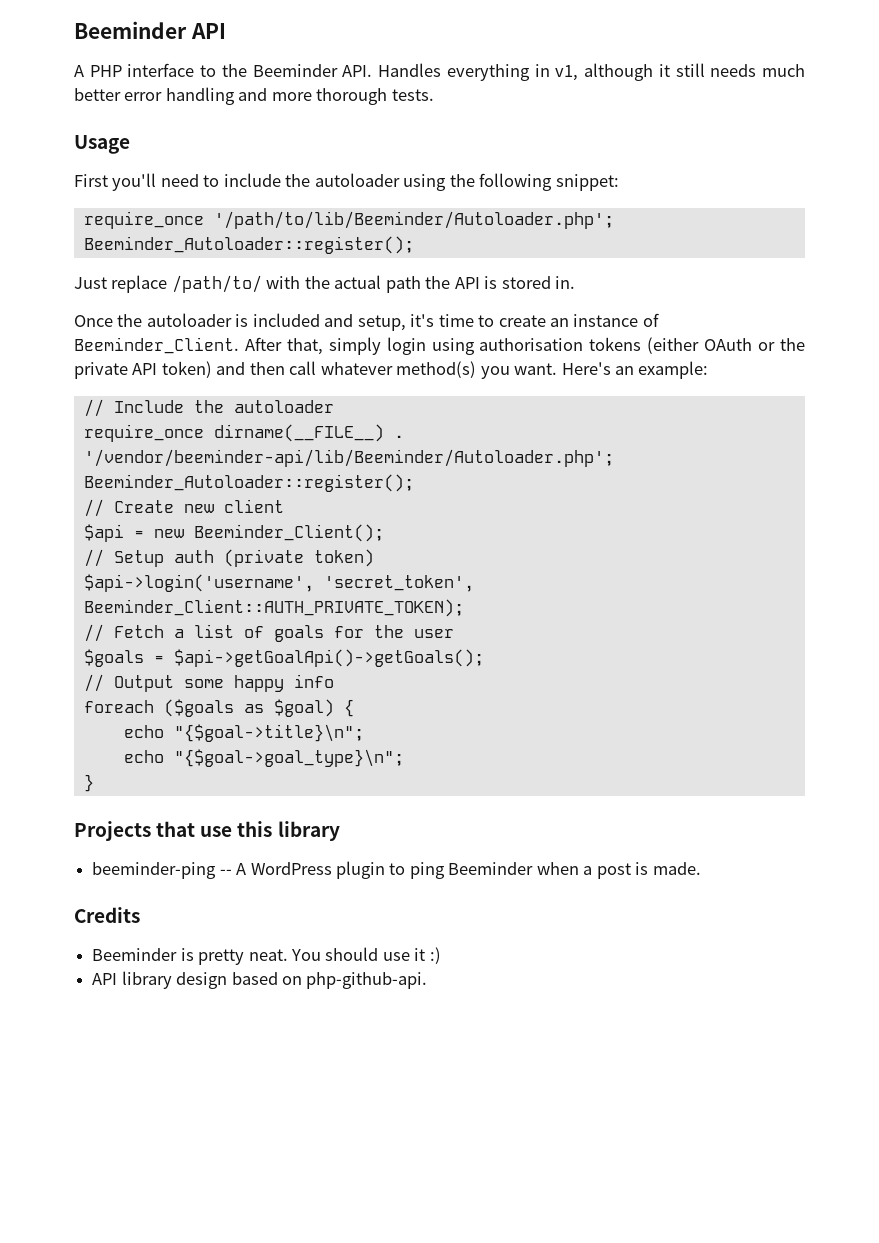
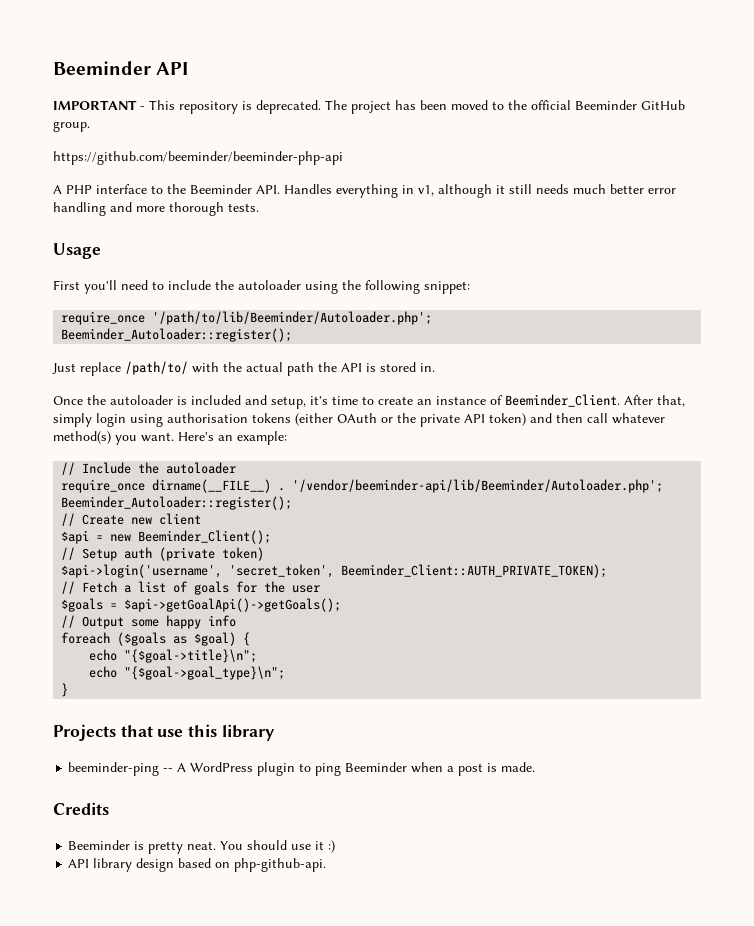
+ IMPORTANT - This repository is deprecated. The project has been moved to the official Beeminder GitHub group.
+ https://github.com/beeminder/beeminder-php-api

